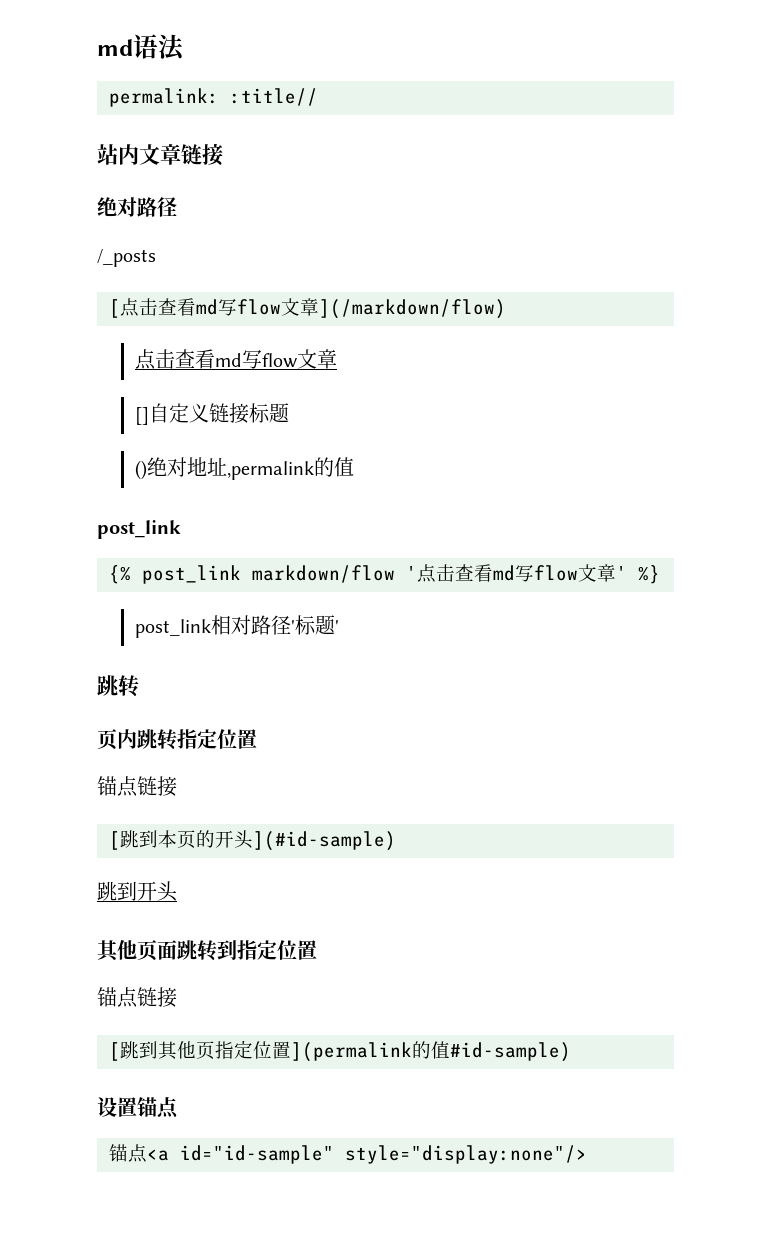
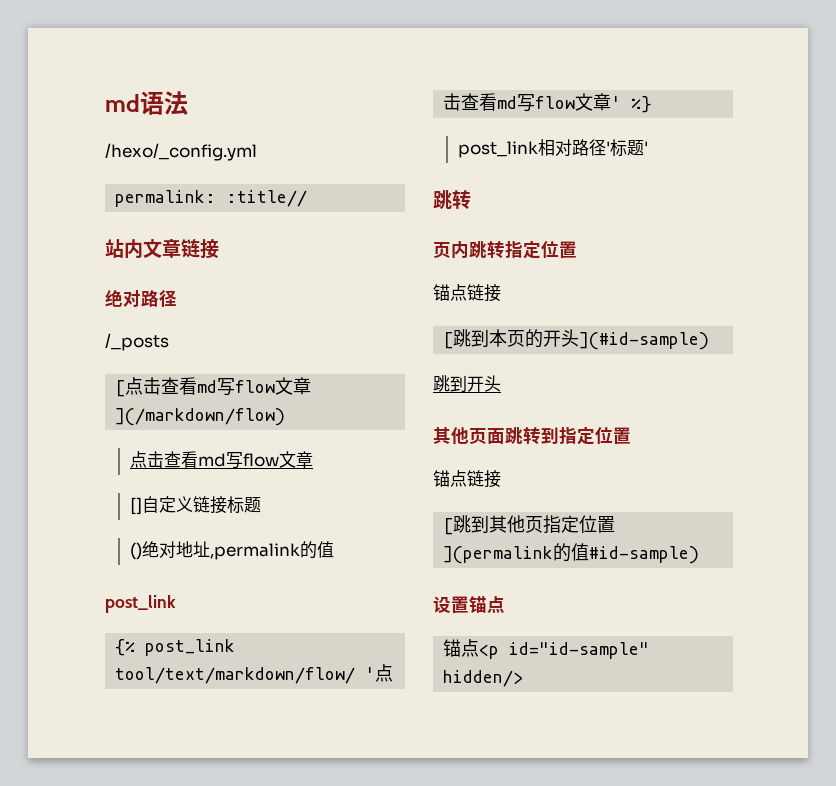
+ /hexo/_config.yml
- {% post_link markdown/flow '点击查看md写flow文章' %}
+ {% post_link tool/text/markdown/flow/ '点击查看md写flow文章' %}
- 锚点<a id="id-sample" style="display:none"/>
+ 锚点<p id="id-sample" hidden/>

